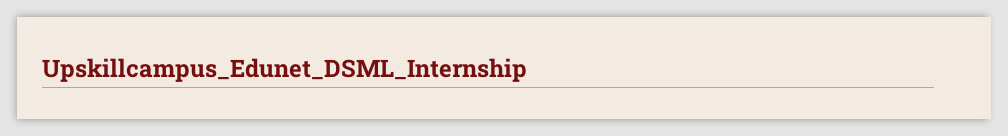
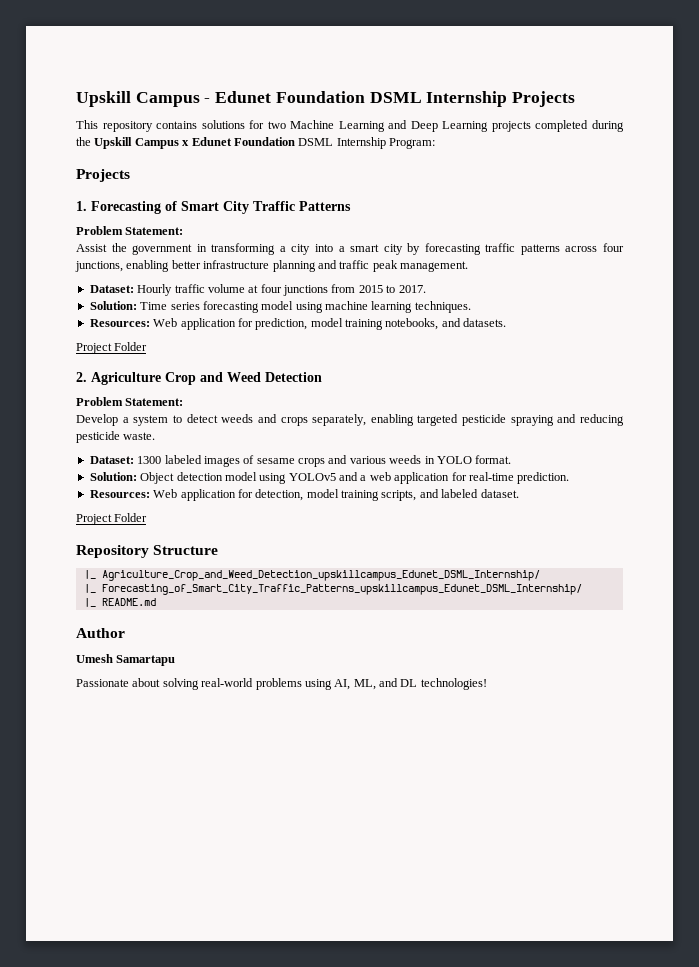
- Upskillcampus_Edunet_DSML_Internship
+ Upskill Campus - Edunet Foundation DSML Internship Projects
+ This repository contains solutions for two Machine Learning and Deep Learning projects completed during the Upskill Campus x Edunet Foundation DSML Internship Program:
+ Projects
+ 1. Forecasting of Smart City Traffic Patterns
+ Problem Statement:
+ Assist the government in transforming a city into a smart city by forecasting traffic patterns across four junctions, enabling better infrastructure planning and traffic peak management.
+ Dataset: Hourly traffic volume at four junctions from 2015 to 2017.
+ Solution: Time series forecasting model using machine learning techniques.
+ Resources: Web application for prediction, model training notebooks, and datasets.
+ Project Folder
+ 2. Agriculture Crop and Weed Detection
+ Problem Statement:
+ Develop a system to detect weeds and crops separately, enabling targeted pesticide spraying and reducing pesticide waste.
+ Dataset: 1300 labeled images of sesame crops and various weeds in YOLO format.
+ Solution: Object detection model using YOLOv5 and a web application for real-time prediction.
+ Resources: Web application for detection, model training scripts, and labeled dataset.
+ Project Folder
+ Repository Structure
+ |_ Agriculture_Crop_and_Weed_Detection_upskillcampus_Edunet_DSML_Internship/
+ |_ Forecasting_of_Smart_City_Traffic_Patterns_upskillcampus_Edunet_DSML_Internship/
+ |_ README.md
+ Author
+ Umesh Samartapu
+ Passionate about solving real-world problems using AI, ML, and DL technologies!

